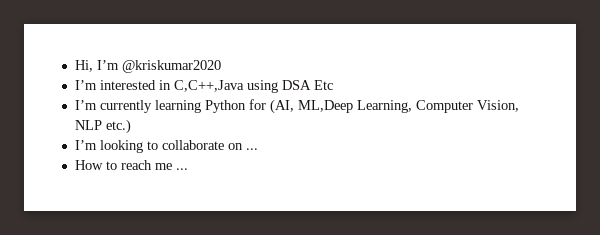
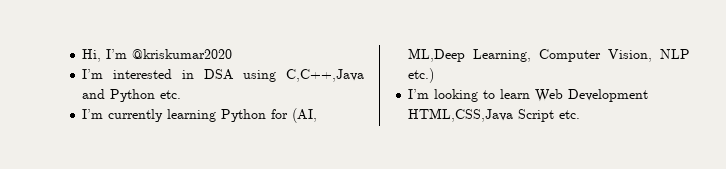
- I’m interested in C,C++,Java using DSA Etc
+ I’m interested in DSA using C,C++,Java and Python etc.
- I’m looking to collaborate on ...
- How to reach me ...
+ I’m looking to learn Web Development HTML,CSS,Java Script etc.

